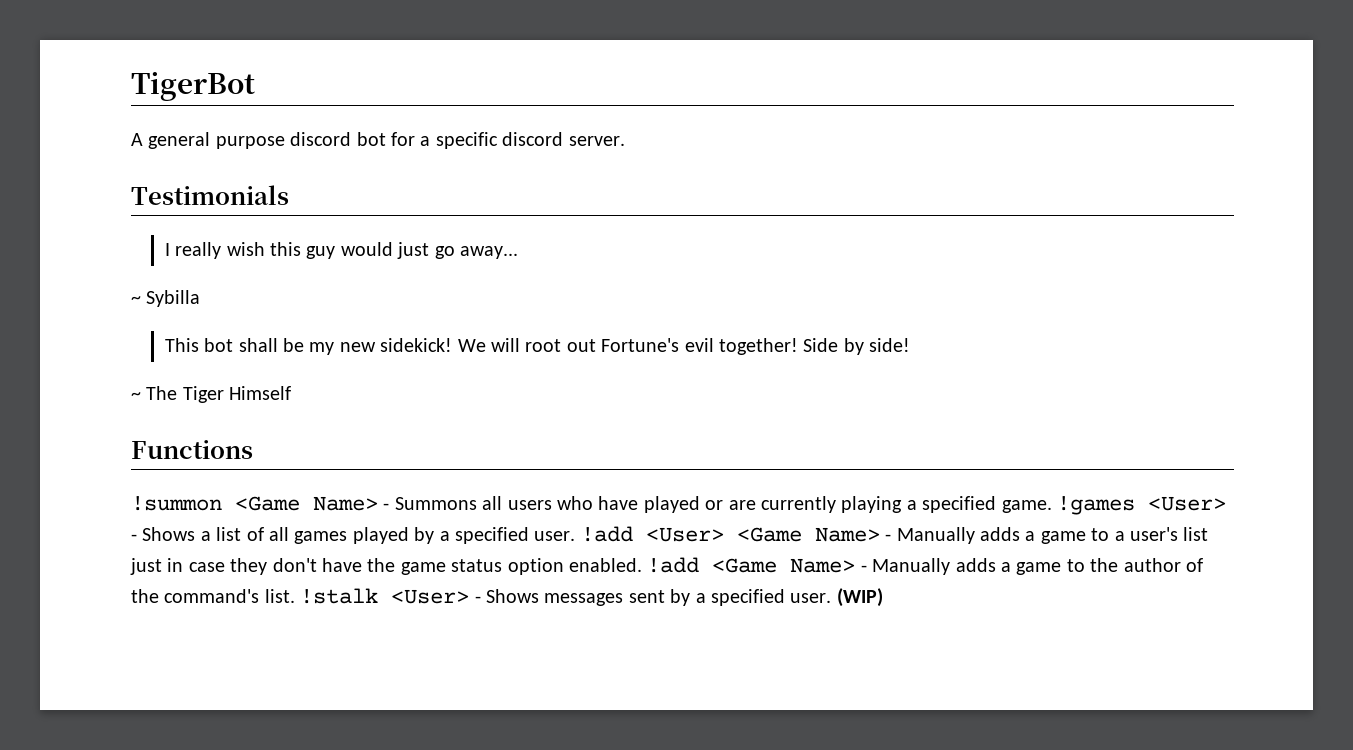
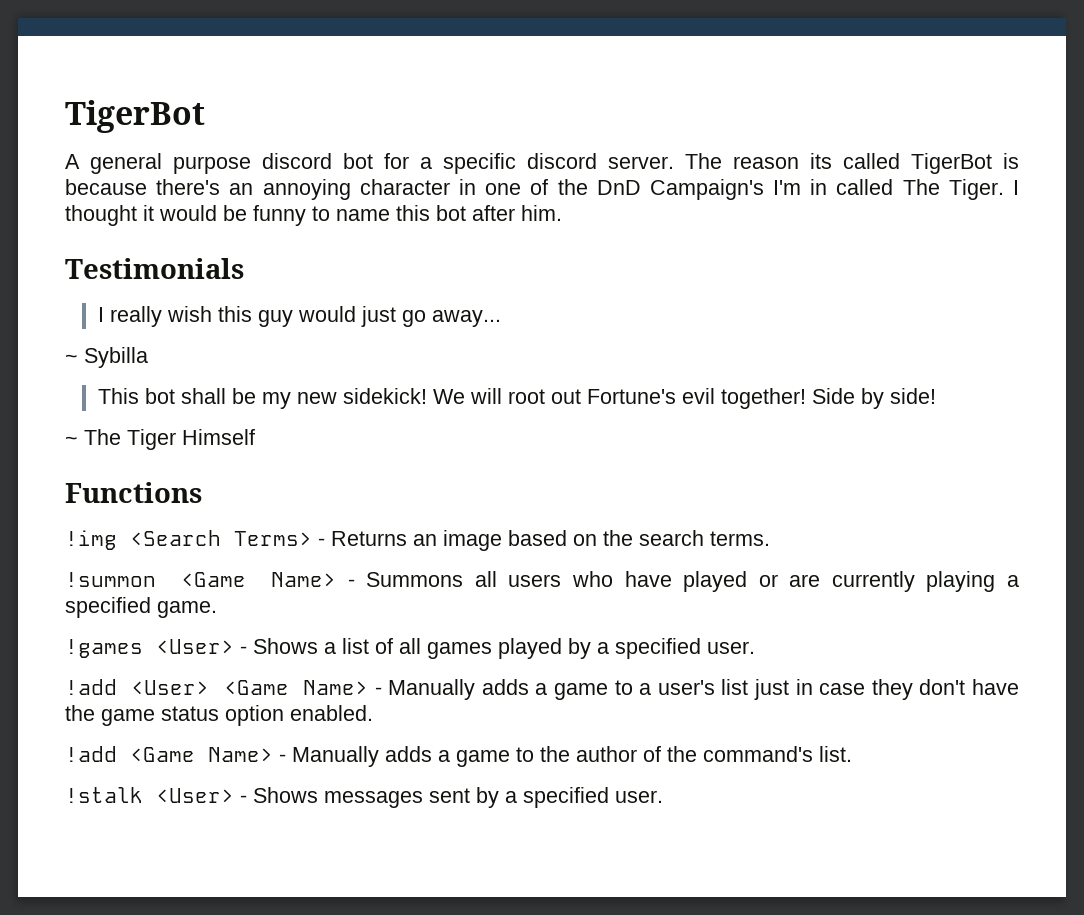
+ The reason its called TigerBot is because there's an annoying character in one of the DnD Campaign's I'm in called The Tiger. I thought it would be funny to name this bot after him.
+ !img <Search Terms> - Returns an image based on the search terms.
- !summon <Game Name> - Summons all users who have played or are currently playing a specified game. !games <User> - Shows a list of all games played by a specified user. !add <User> <Game Name> - Manually adds a game to a user's list just in case they don't have the game status option enabled. !add <Game Name> - Manually adds a game to the author of the command's list. !stalk <User> - Shows messages sent by a specified user. (WIP)
+ !summon <Game Name> - Summons all users who have played or are currently playing a specified game.
+ !games <User> - Shows a list of all games played by a specified user.
+ !add <User> <Game Name> - Manually adds a game to a user's list just in case they don't have the game status option enabled.
+ !add <Game Name> - Manually adds a game to the author of the command's list.
+ !stalk <User> - Shows messages sent by a specified user.

